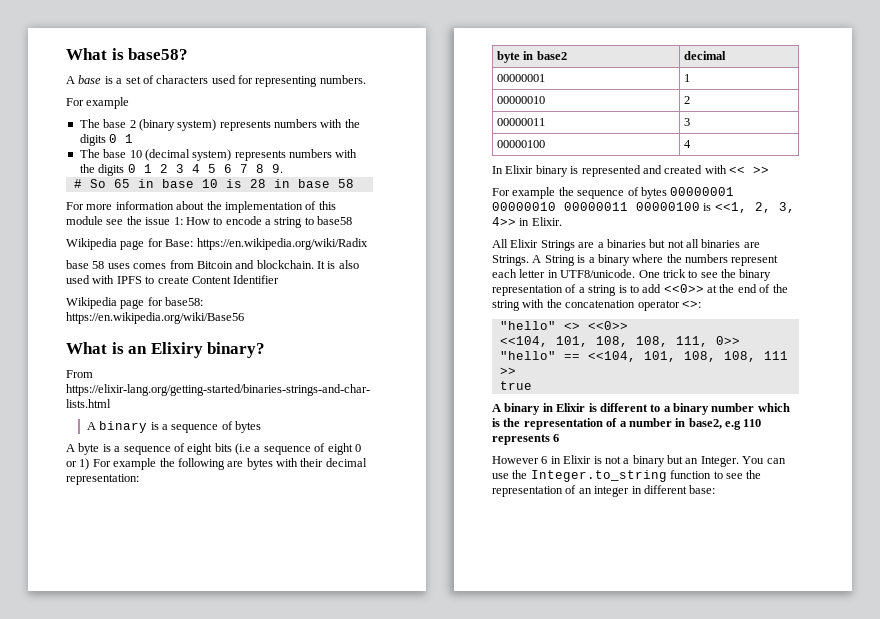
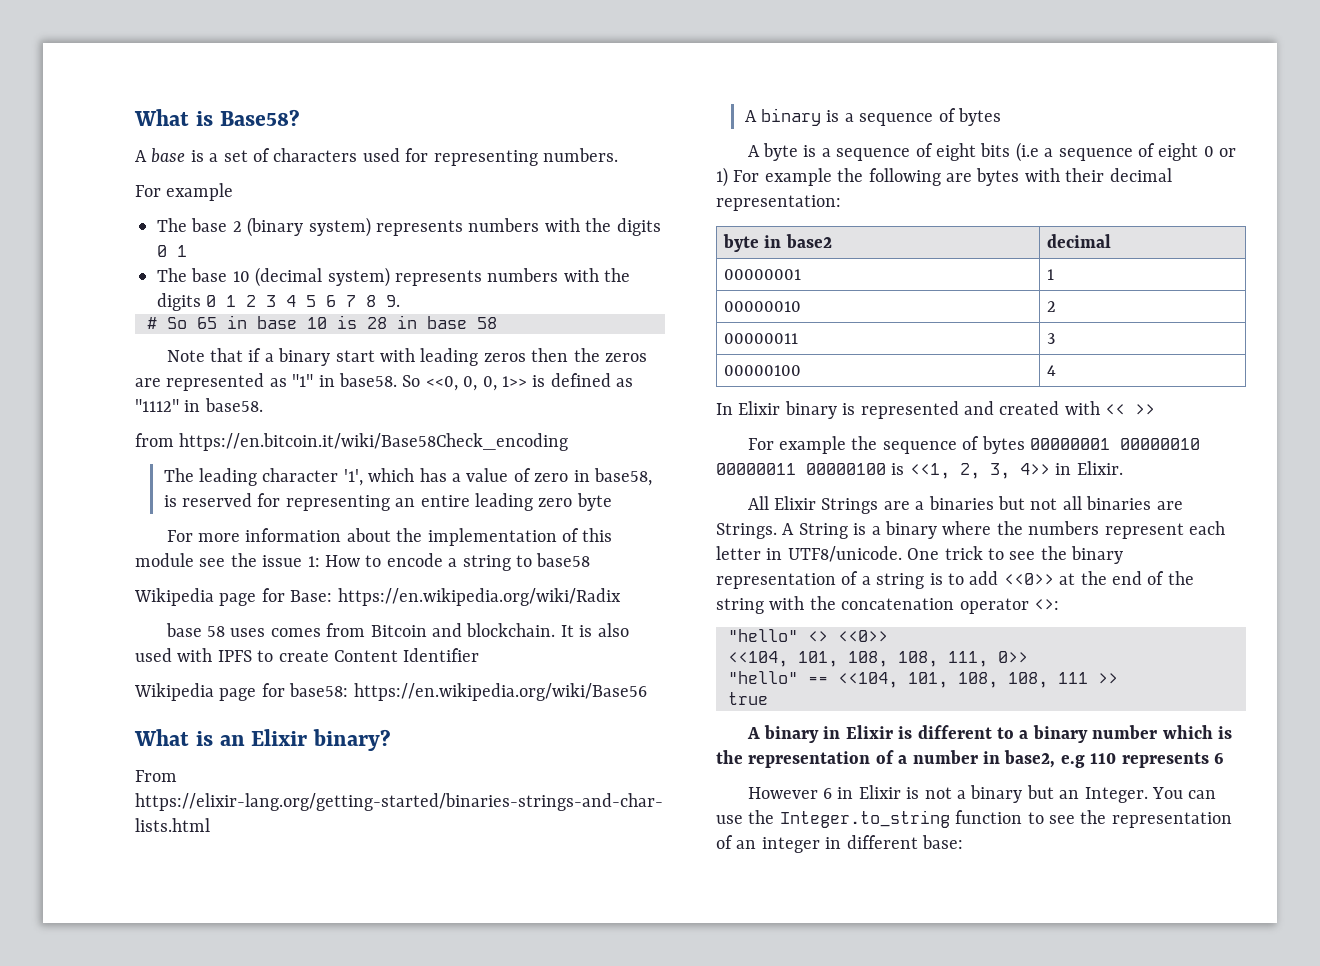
- What is base58?
+ What is Base58?
+ Note that if a binary start with leading zeros then the zeros are represented as "1" in base58. So <<0, 0, 0, 1>> is defined as "1112" in base58.
+ from https://en.bitcoin.it/wiki/Base58Check_encoding
+ The leading character '1', which has a value of zero in base58, is reserved for representing an entire leading zero byte
- What is an Elixiry binary?
+ What is an Elixir binary?

